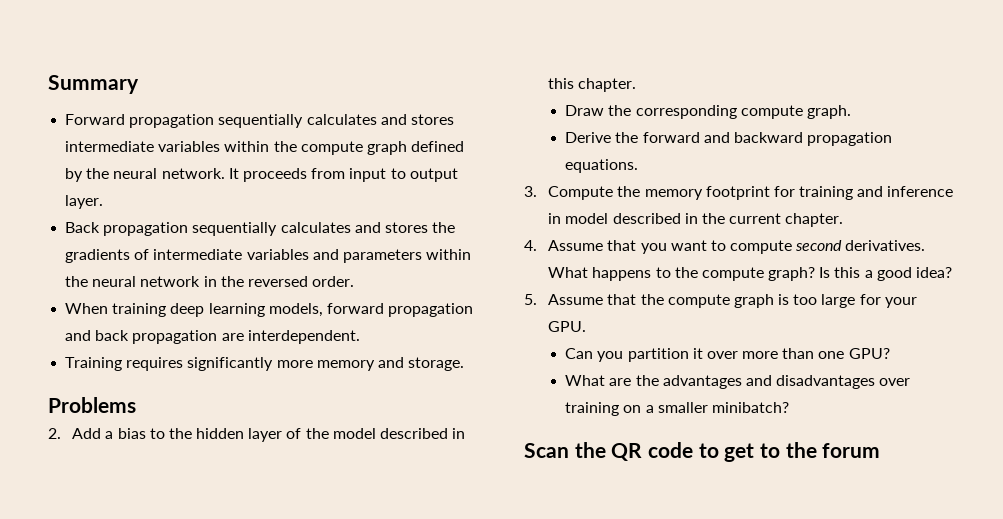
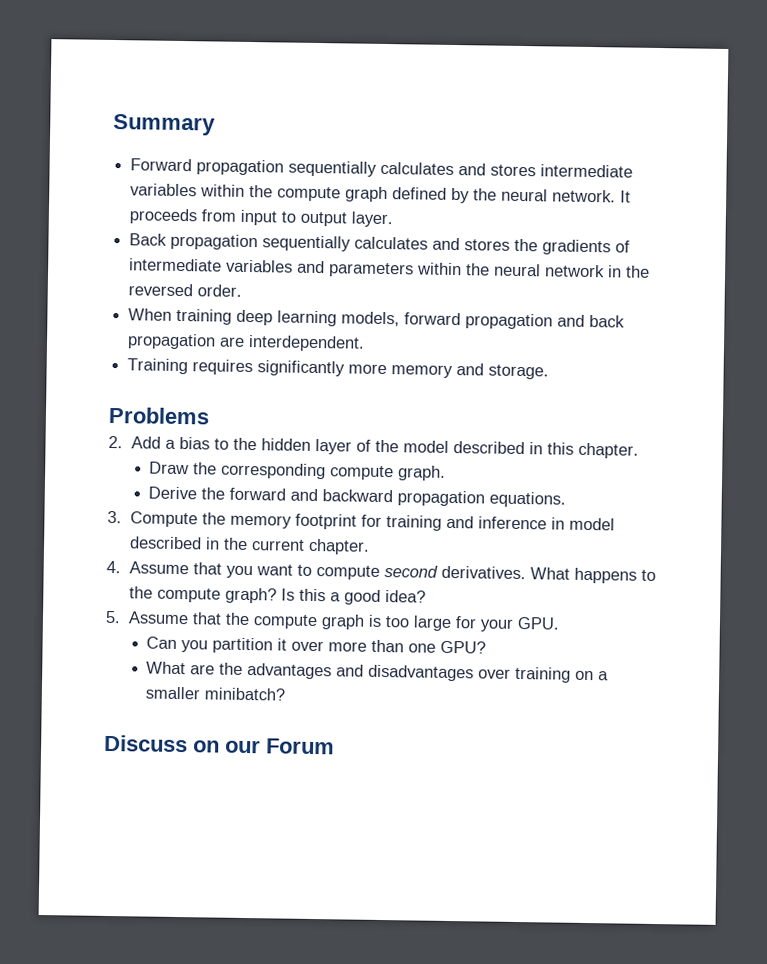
- Scan the QR code to get to the forum
+ Discuss on our Forum

